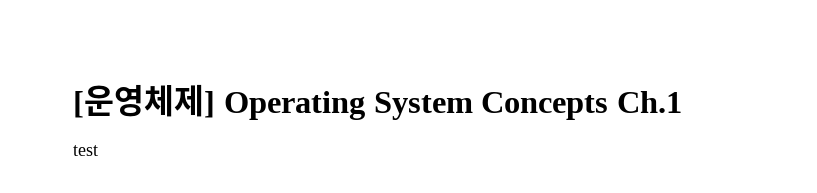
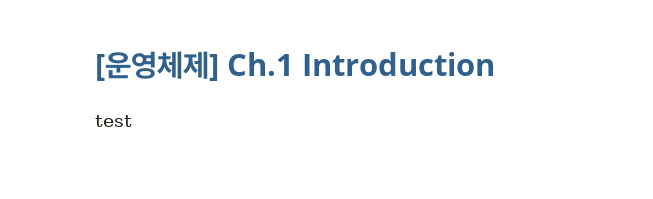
- [운영체제] Operating System Concepts Ch.1
+ [운영체제] Ch.1 Introduction

